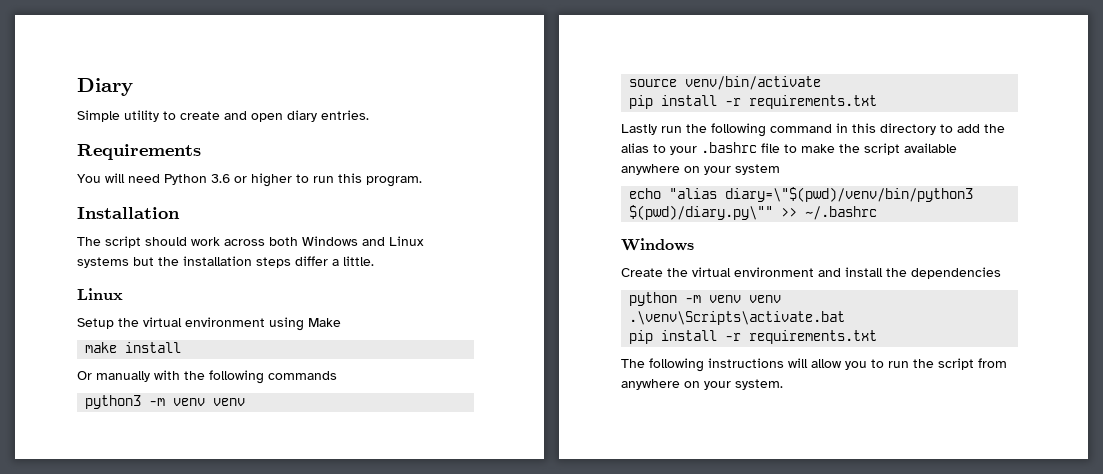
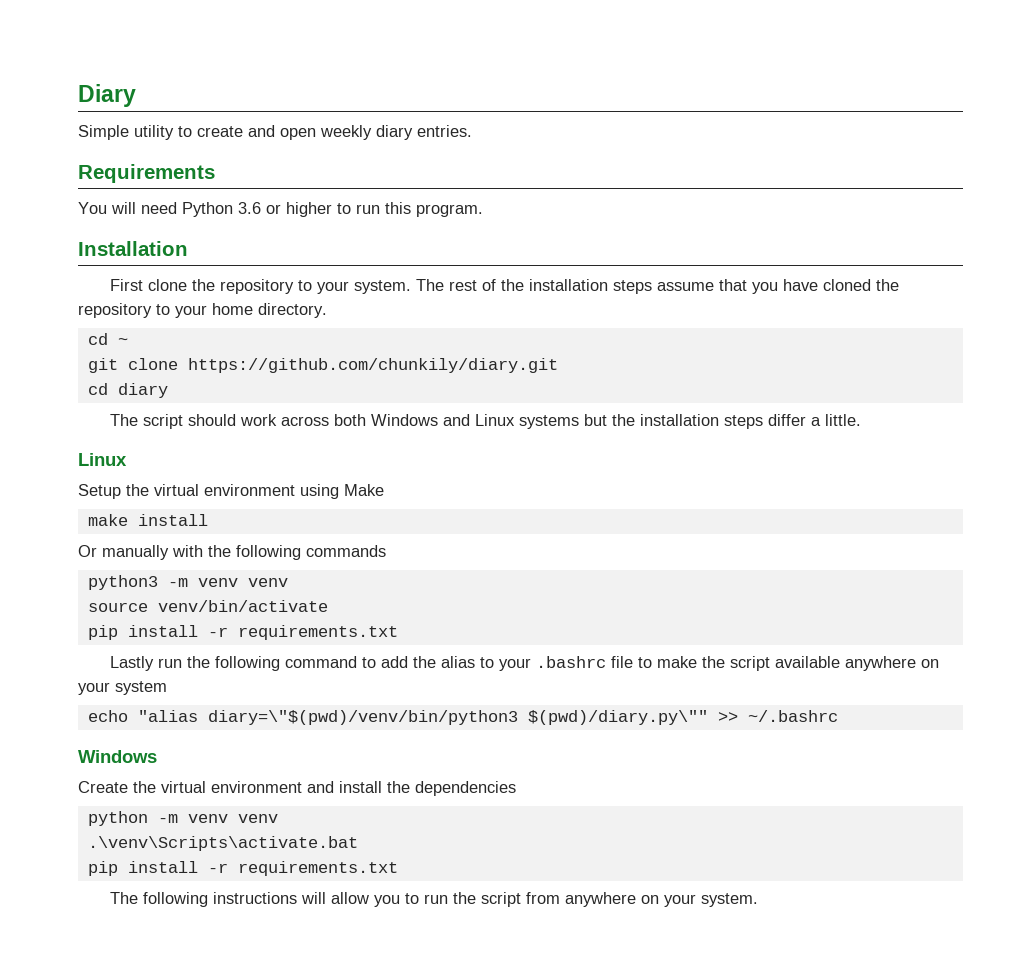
- Simple utility to create and open diary entries.
+ Simple utility to create and open weekly diary entries.
+ First clone the repository to your system. The rest of the installation steps assume that you have cloned the repository to your home directory.
+ cd ~
+ git clone https://github.com/chunkily/diary.git
+ cd diary
- Lastly run the following command in this directory to add the alias to your .bashrc file to make the script available anywhere on your system
+ Lastly run the following command to add the alias to your .bashrc file to make the script available anywhere on your system

